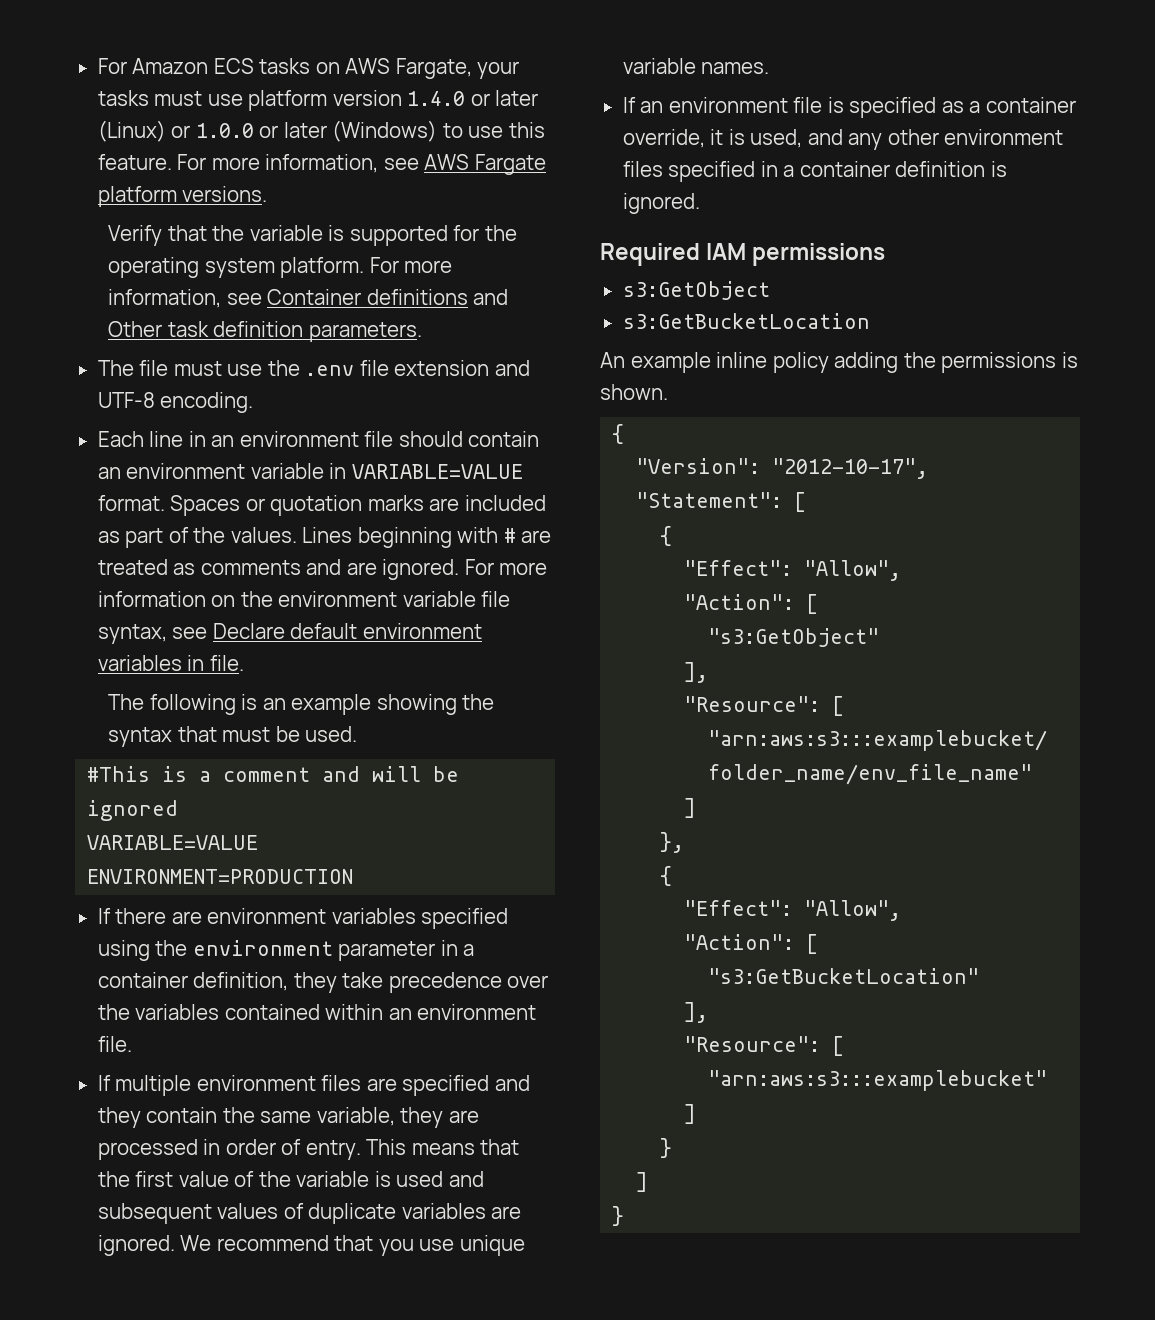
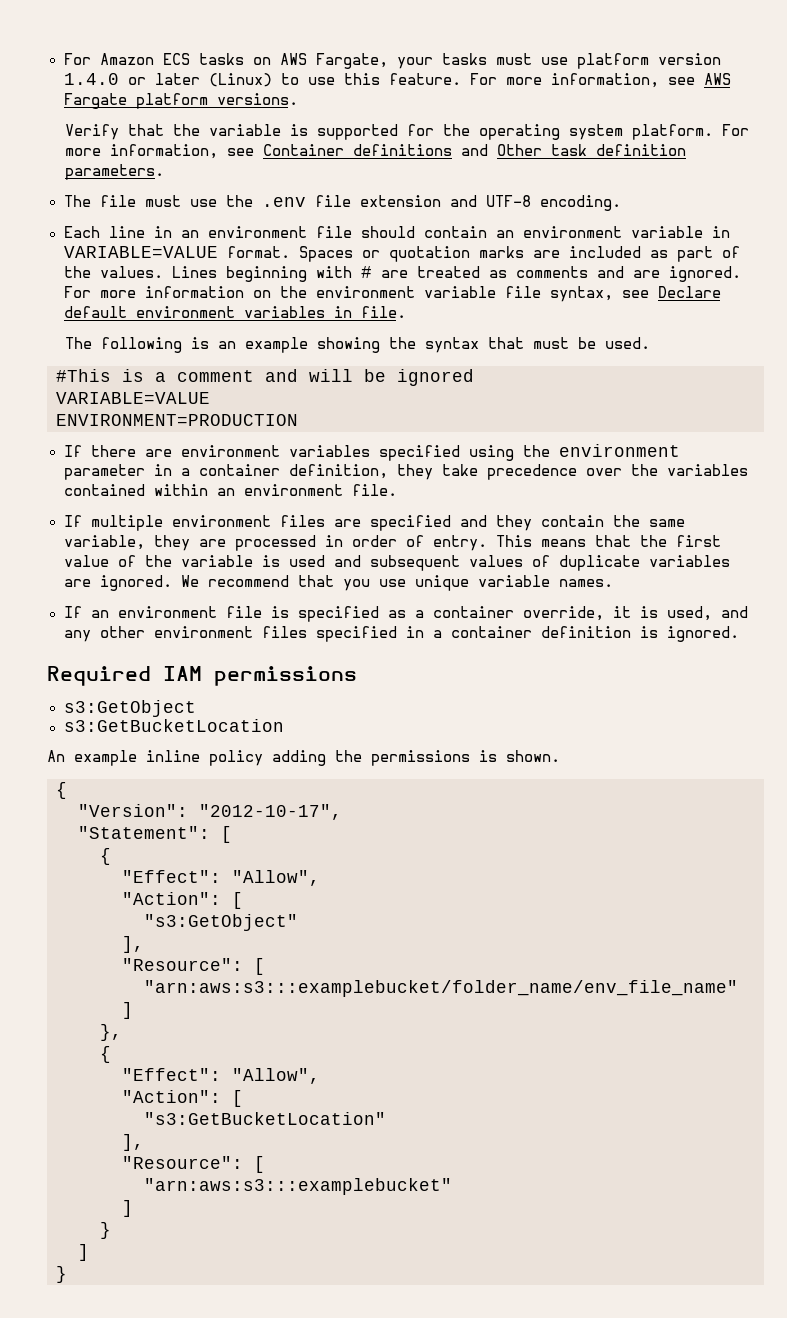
- For Amazon ECS tasks on AWS Fargate, your tasks must use platform version 1.4.0 or later (Linux) or 1.0.0 or later (Windows) to use this feature.
+ For Amazon ECS tasks on AWS Fargate, your tasks must use platform version 1.4.0 or later (Linux) to use this feature.

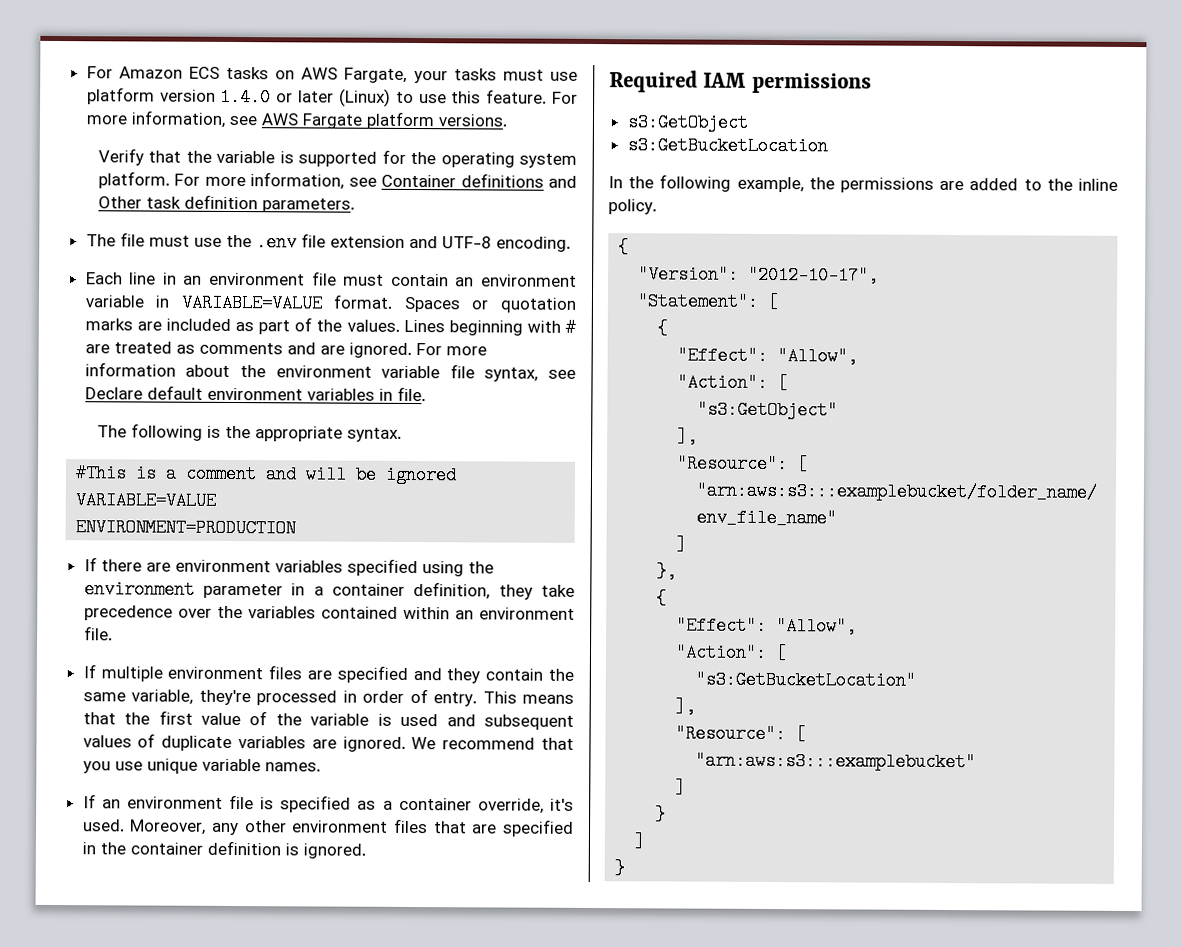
- Each line in an environment file should contain an environment variable in VARIABLE=VALUE format.
+ Each line in an environment file must contain an environment variable in VARIABLE=VALUE format.
- For more information on the environment variable file syntax, see Declare default environment variables in file.
+ For more information about the environment variable file syntax, see Declare default environment variables in file.
- The following is an example showing the syntax that must be used.
+ The following is the appropriate syntax.
- If multiple environment files are specified and they contain the same variable, they are processed in order of entry.
+ If multiple environment files are specified and they contain the same variable, they're processed in order of entry.
- If an environment file is specified as a container override, it is used, and any other environment files specified in a container definition is ignored.
+ If an environment file is specified as a container override, it's used. Moreover, any other environment files that are specified in the container definition is ignored.
- An example inline policy adding the permissions is shown.
+ In the following example, the permissions are added to the inline policy.

